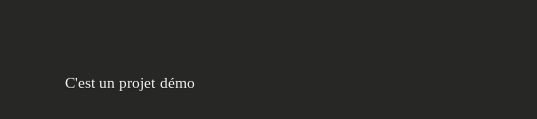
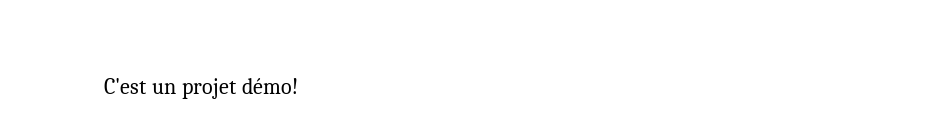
- C'est un projet démo
+ C'est un projet démo!

